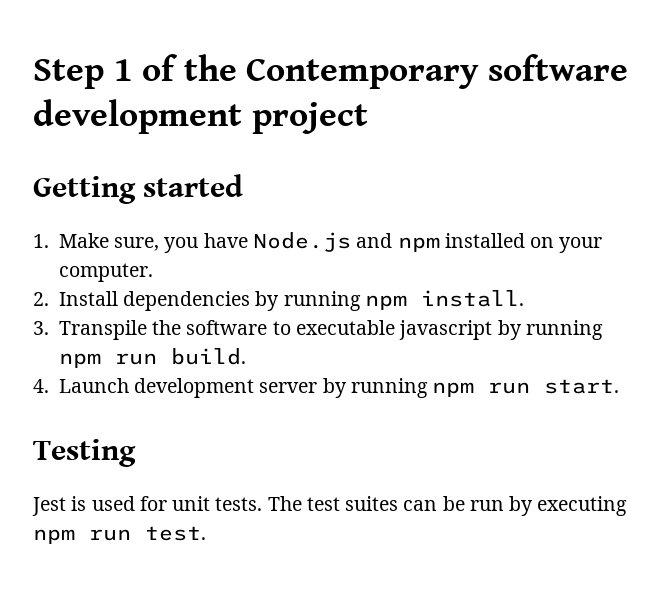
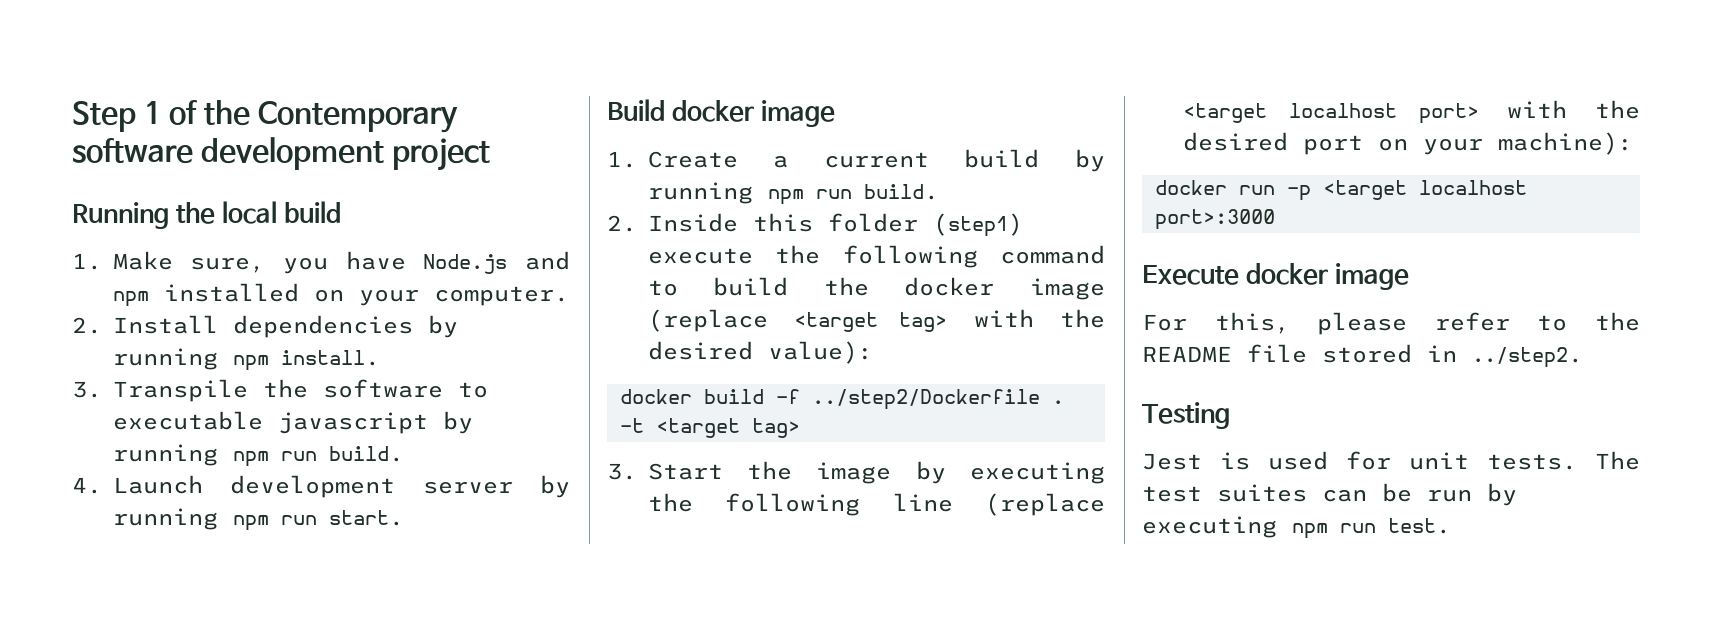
- Getting started
+ Running the local build
+ Build docker image
+ 1. Create a current build by running npm run build.
+ 2. Inside this folder (step1) execute the following command to build the docker image (replace <target tag> with the desired value):
+ docker build -f ../step2/Dockerfile . -t <target tag>
+ 3. Start the image by executing the following line (replace <target localhost port> with the desired port on your machine):
+ docker run -p <target localhost port>:3000
+ Execute docker image
+ For this, please refer to the README file stored in ../step2.

